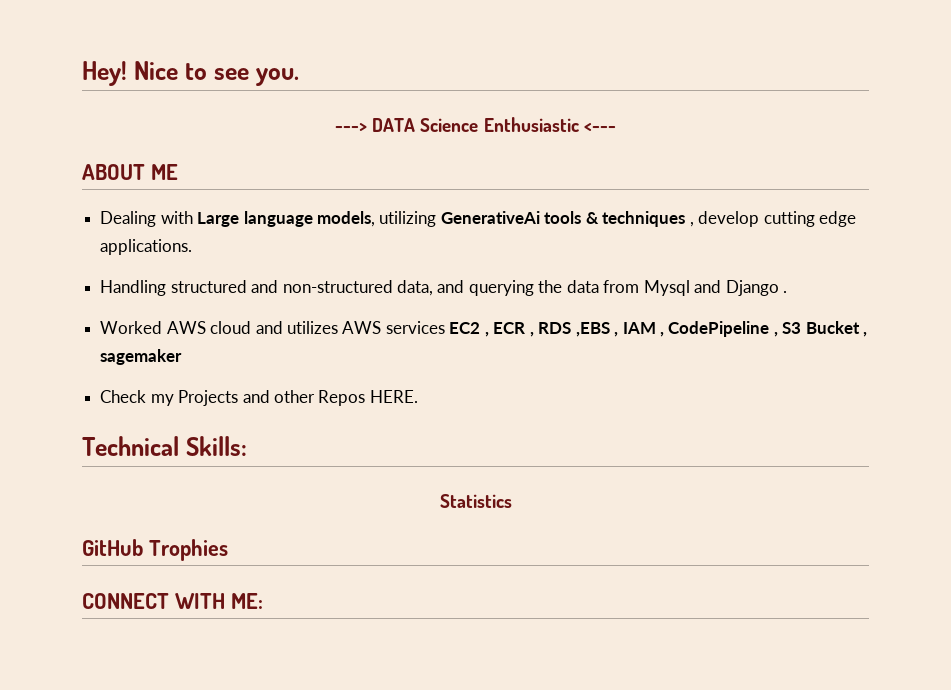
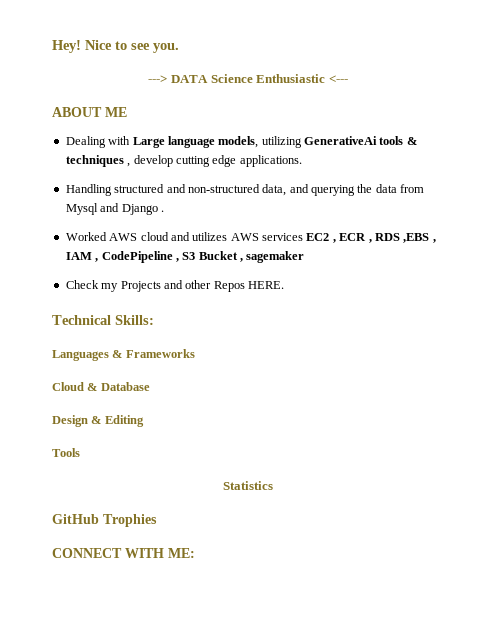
+ Languages & Frameworks
+ Cloud & Database
+ Design & Editing
+ Tools

